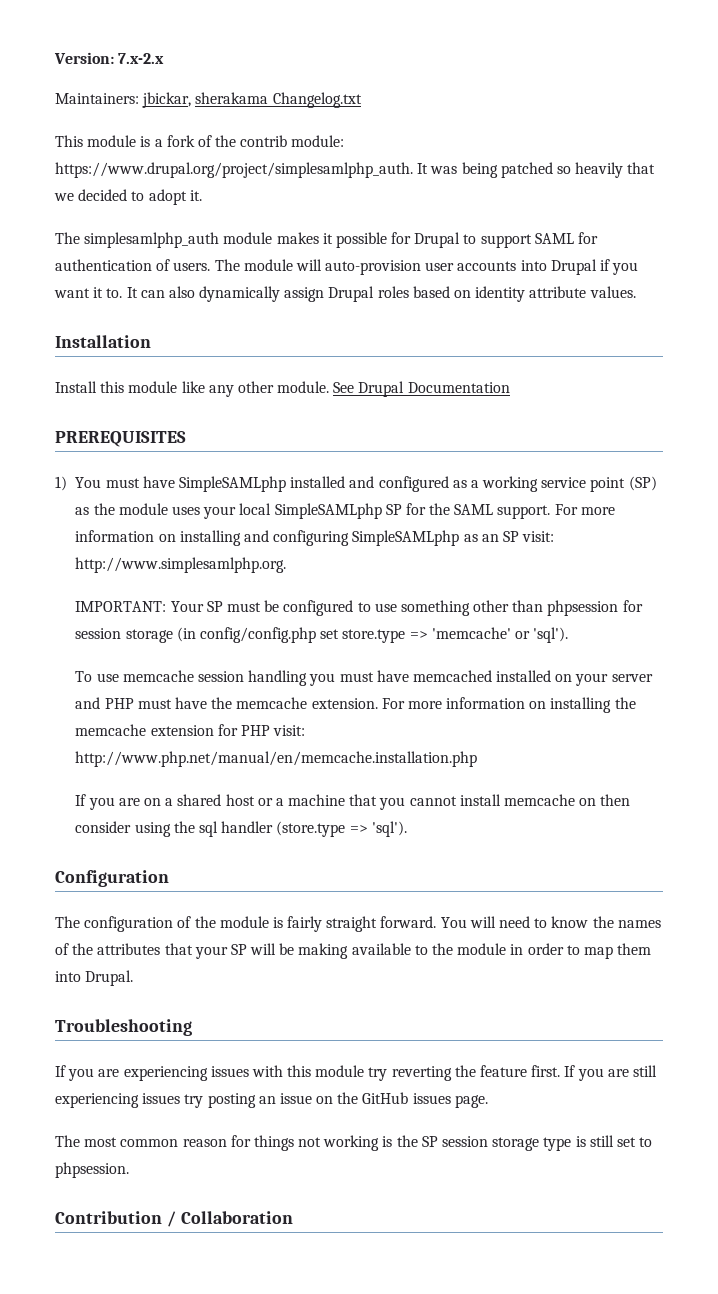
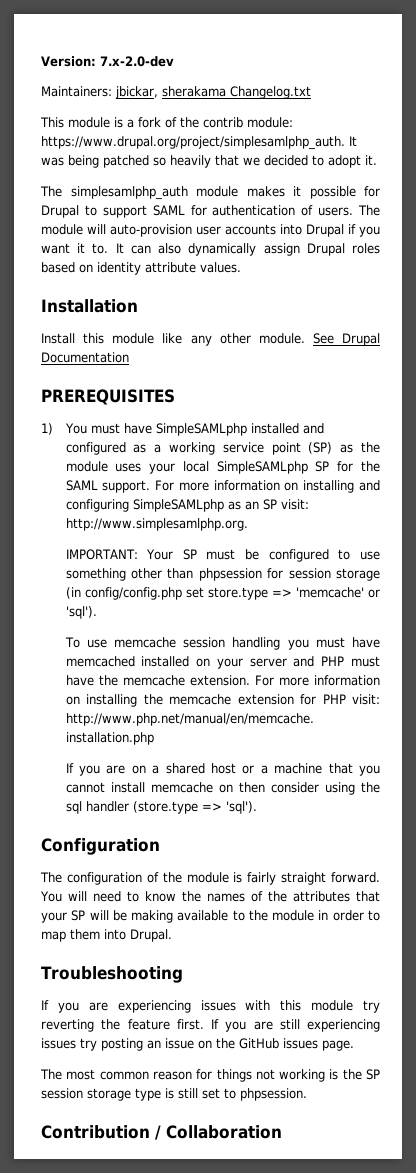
- Version: 7.x-2.x
+ Version: 7.x-2.0-dev

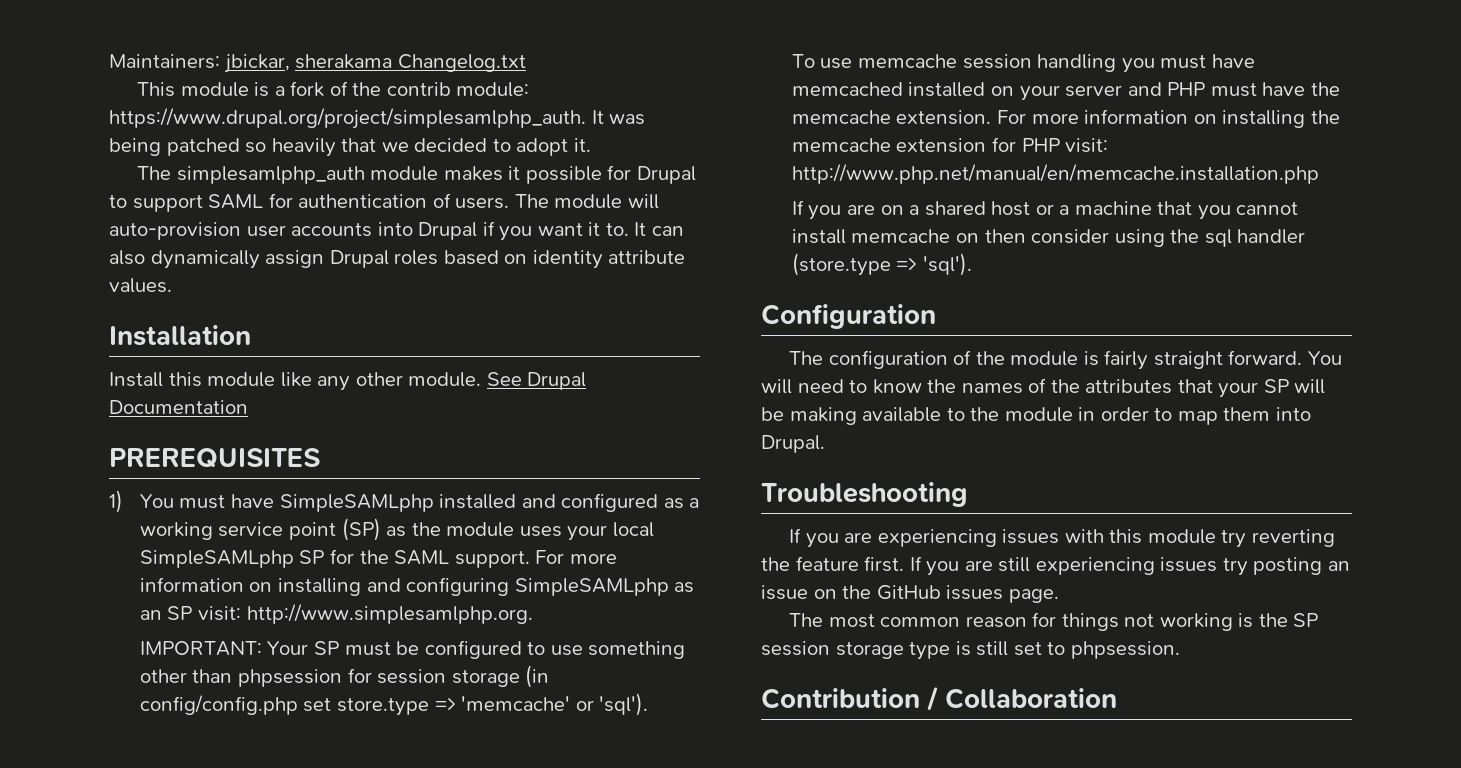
- Version: 7.x-2.0-dev

